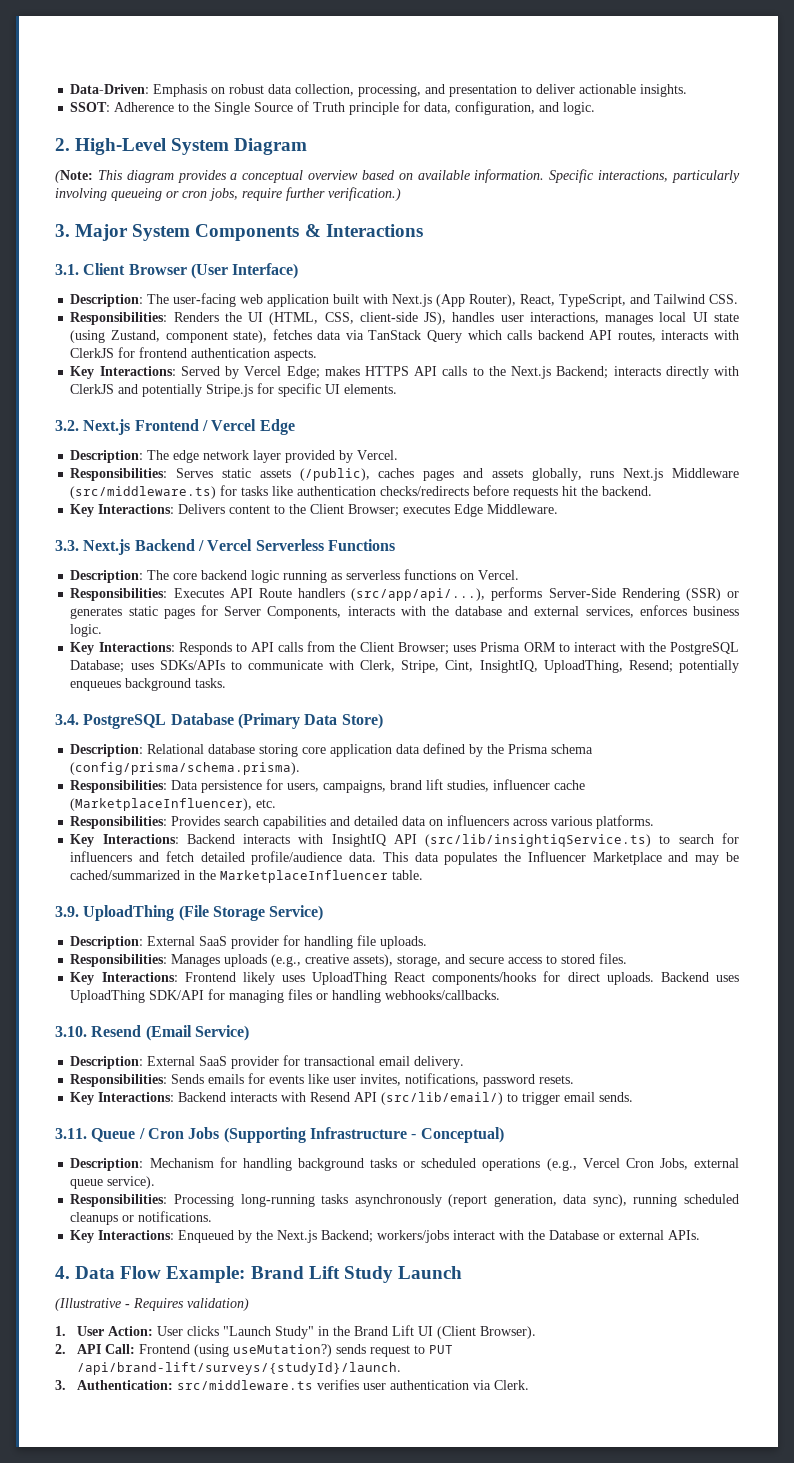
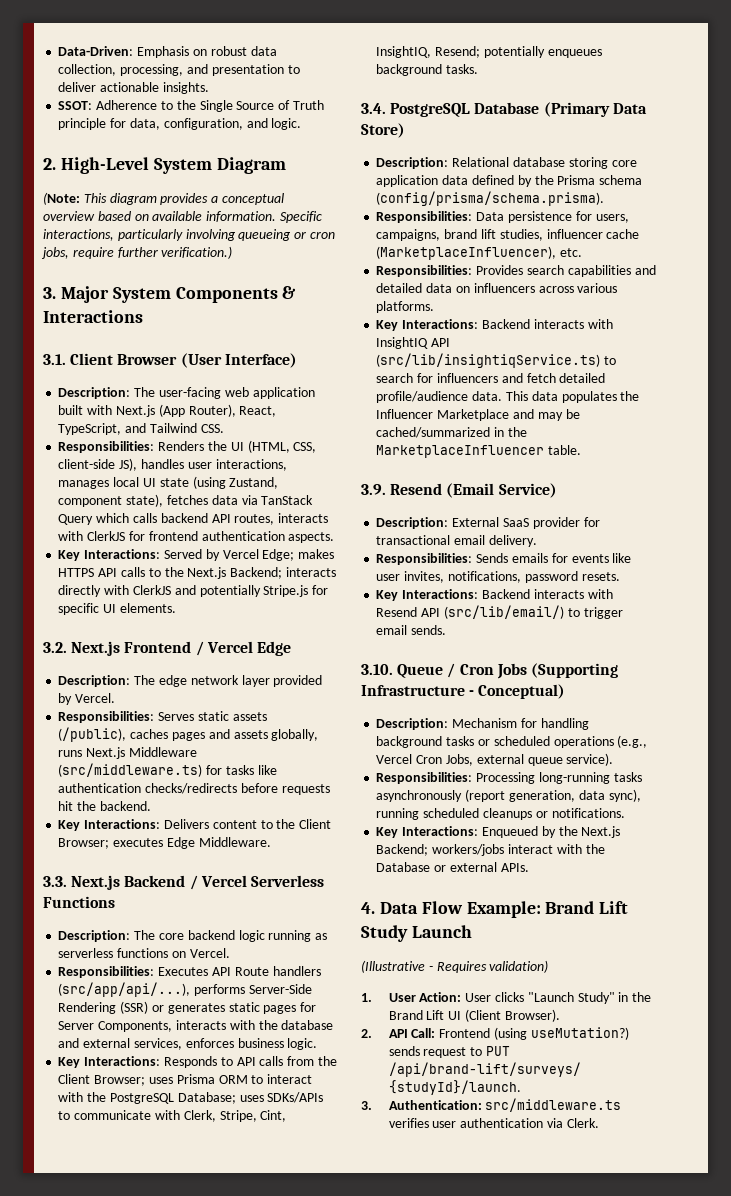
- Key Interactions: Responds to API calls from the Client Browser; uses Prisma ORM to interact with the PostgreSQL Database; uses SDKs/APIs to communicate with Clerk, Stripe, Cint, InsightIQ, UploadThing, Resend; potentially enqueues background tasks.
+ Key Interactions: Responds to API calls from the Client Browser; uses Prisma ORM to interact with the PostgreSQL Database; uses SDKs/APIs to communicate with Clerk, Stripe, Cint, InsightIQ, Resend; potentially enqueues background tasks.
- 3.9. UploadThing (File Storage Service)
- Description: External SaaS provider for handling file uploads.
- Responsibilities: Manages uploads (e.g., creative assets), storage, and secure access to stored files.
- Key Interactions: Frontend likely uses UploadThing React components/hooks for direct uploads. Backend uses UploadThing SDK/API for managing files or handling webhooks/callbacks.
- 3.10. Resend (Email Service)
+ 3.9. Resend (Email Service)
- 3.11. Queue / Cron Jobs (Supporting Infrastructure - Conceptual)
+ 3.10. Queue / Cron Jobs (Supporting Infrastructure - Conceptual)

